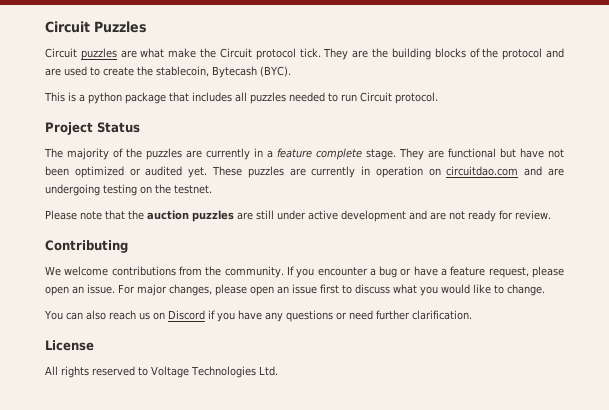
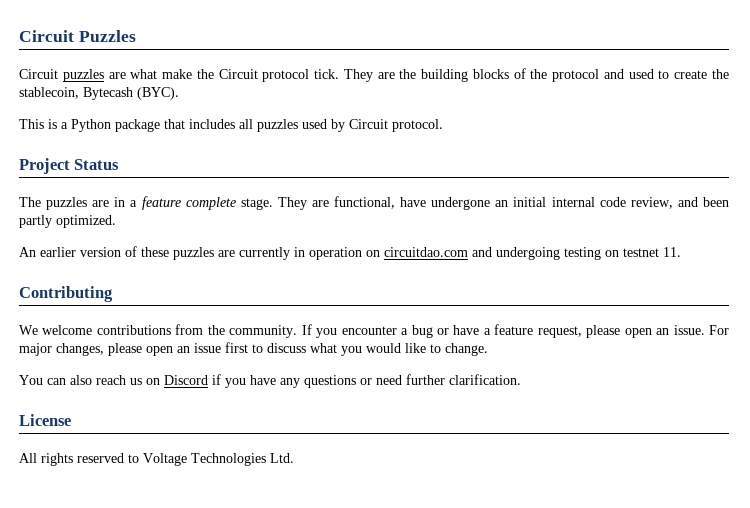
- They are the building blocks of the protocol and are used to create the stablecoin, Bytecash (BYC).
+ They are the building blocks of the protocol and used to create the stablecoin, Bytecash (BYC).
- This is a python package that includes all puzzles needed to run Circuit protocol.
+ This is a Python package that includes all puzzles used by Circuit protocol.
- The majority of the puzzles are currently in a feature complete stage.
+ The puzzles are in a feature complete stage.
- They are functional but have not been optimized or audited yet. These puzzles are currently in operation on circuitdao.com and are undergoing testing on the testnet.
- Please note that the auction puzzles are still under active development and are not ready for review.
+ They are functional, have undergone an initial internal code review, and been partly optimized.
+ An earlier version of these puzzles are currently in operation on circuitdao.com and undergoing testing on testnet 11.

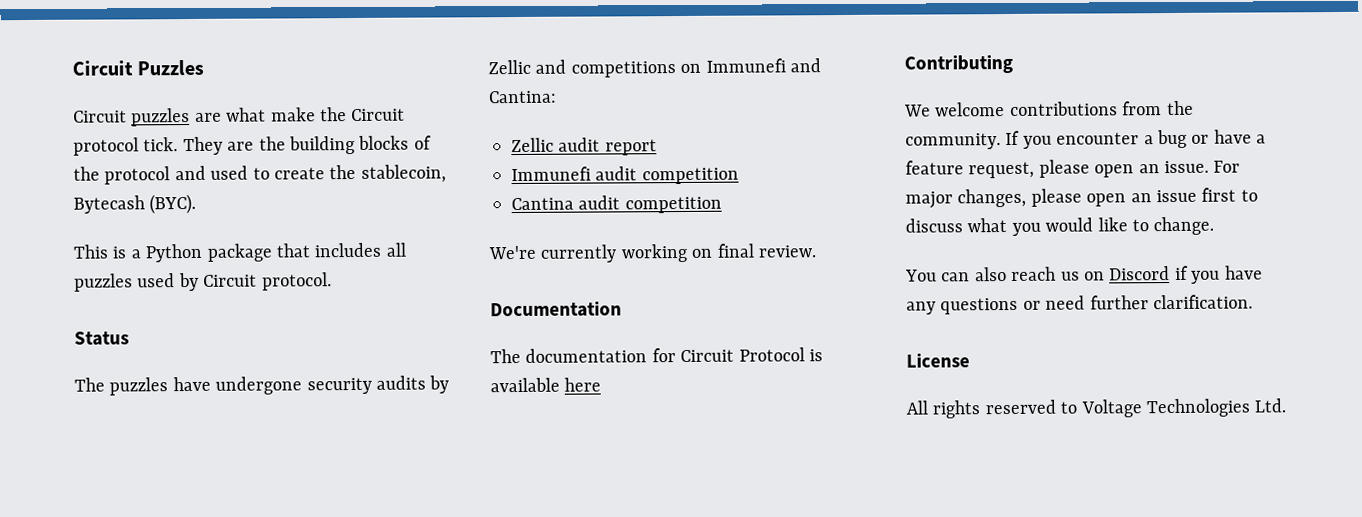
- Project Status
+ Status
- The puzzles are in a feature complete stage. They are functional, have undergone an initial internal code review, and been partly optimized.
- An earlier version of these puzzles are currently in operation on circuitdao.com and undergoing testing on testnet 11.
+ The puzzles have undergone security audits by Zellic and competitions on Immunefi and Cantina:
+ Zellic audit report
+ Immunefi audit competition
+ Cantina audit competition
+ We're currently working on final review.
+ Documentation
+ The documentation for Circuit Protocol is available here

